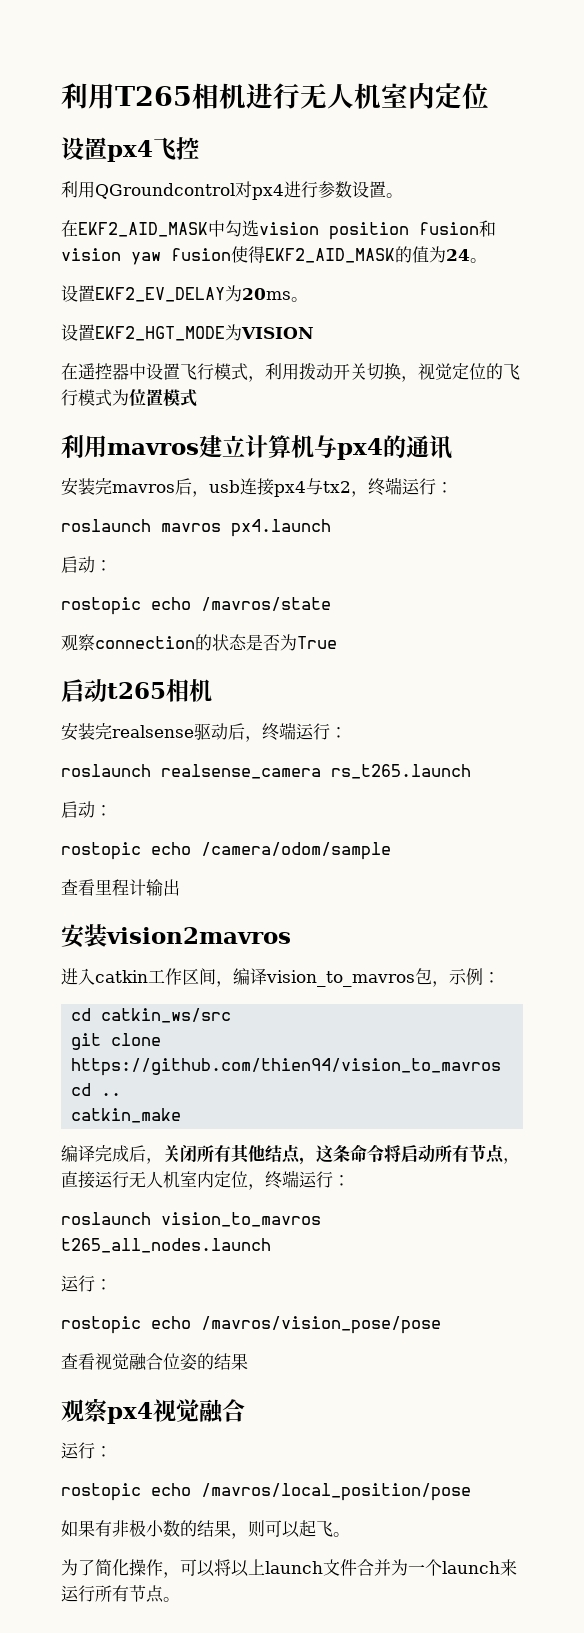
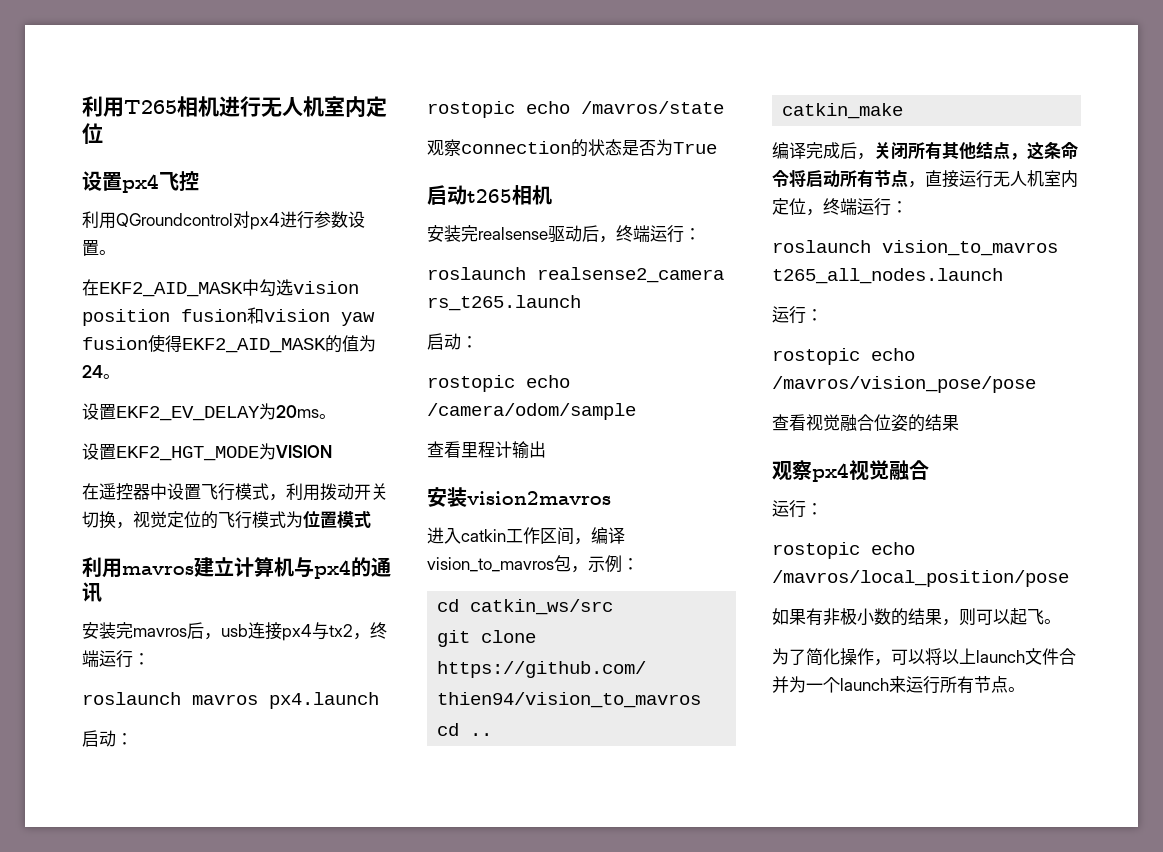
- roslaunch realsense_camera rs_t265.launch
+ roslaunch realsense2_camera rs_t265.launch

